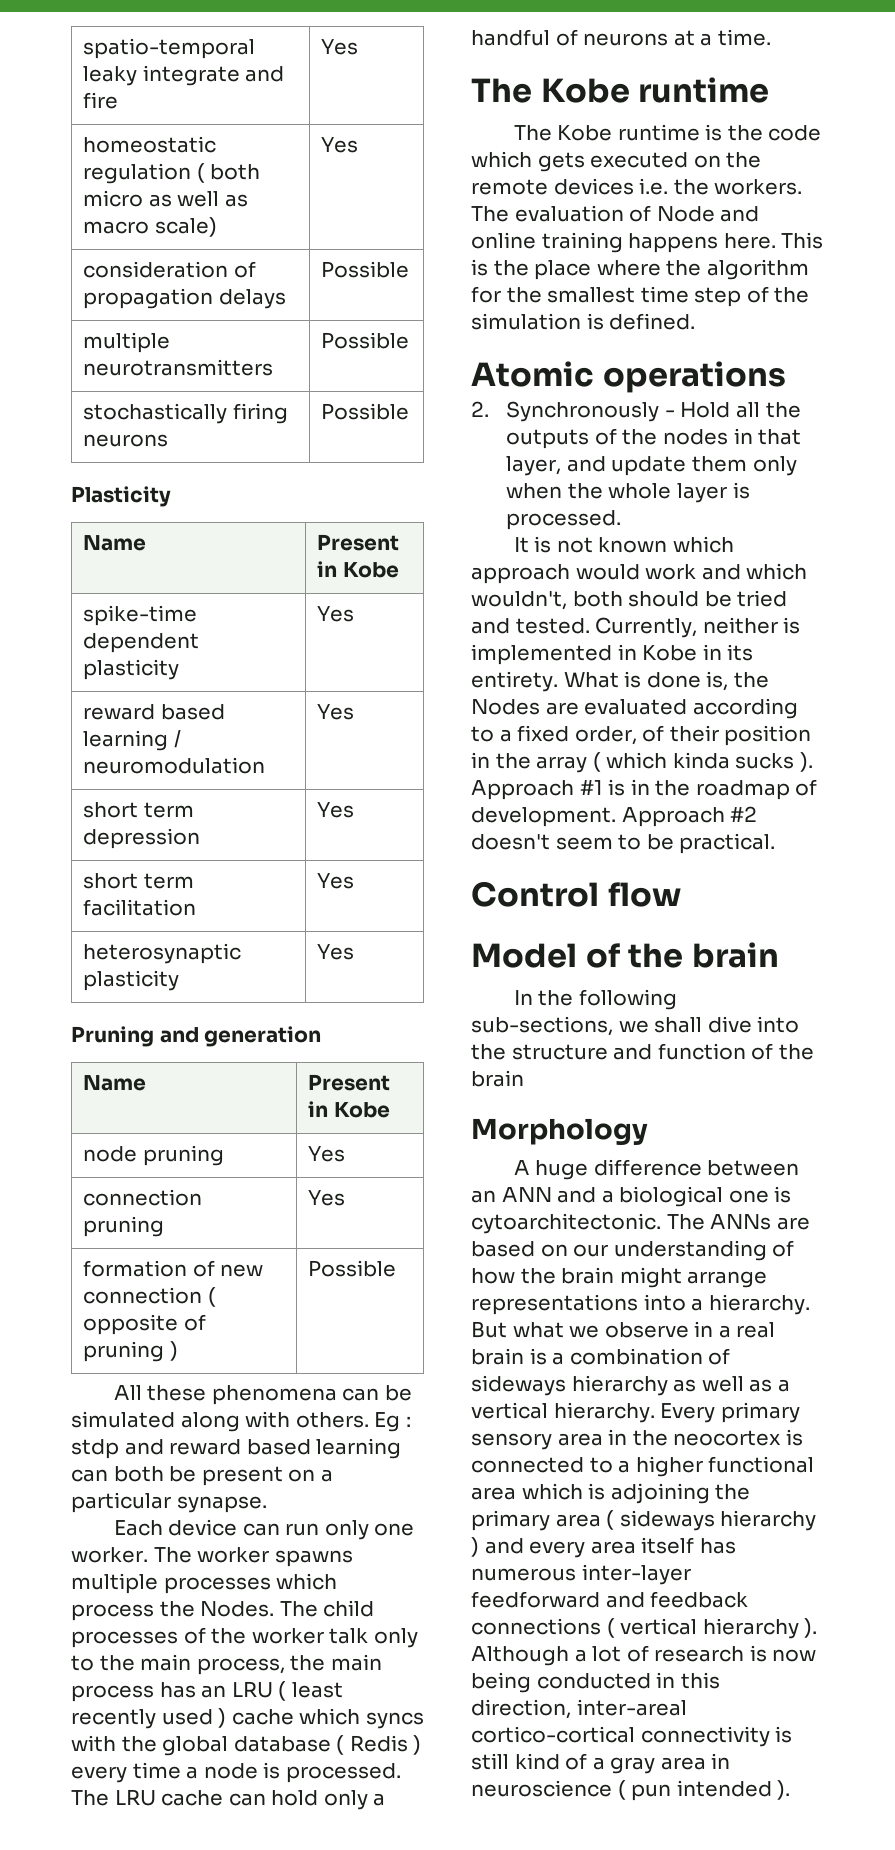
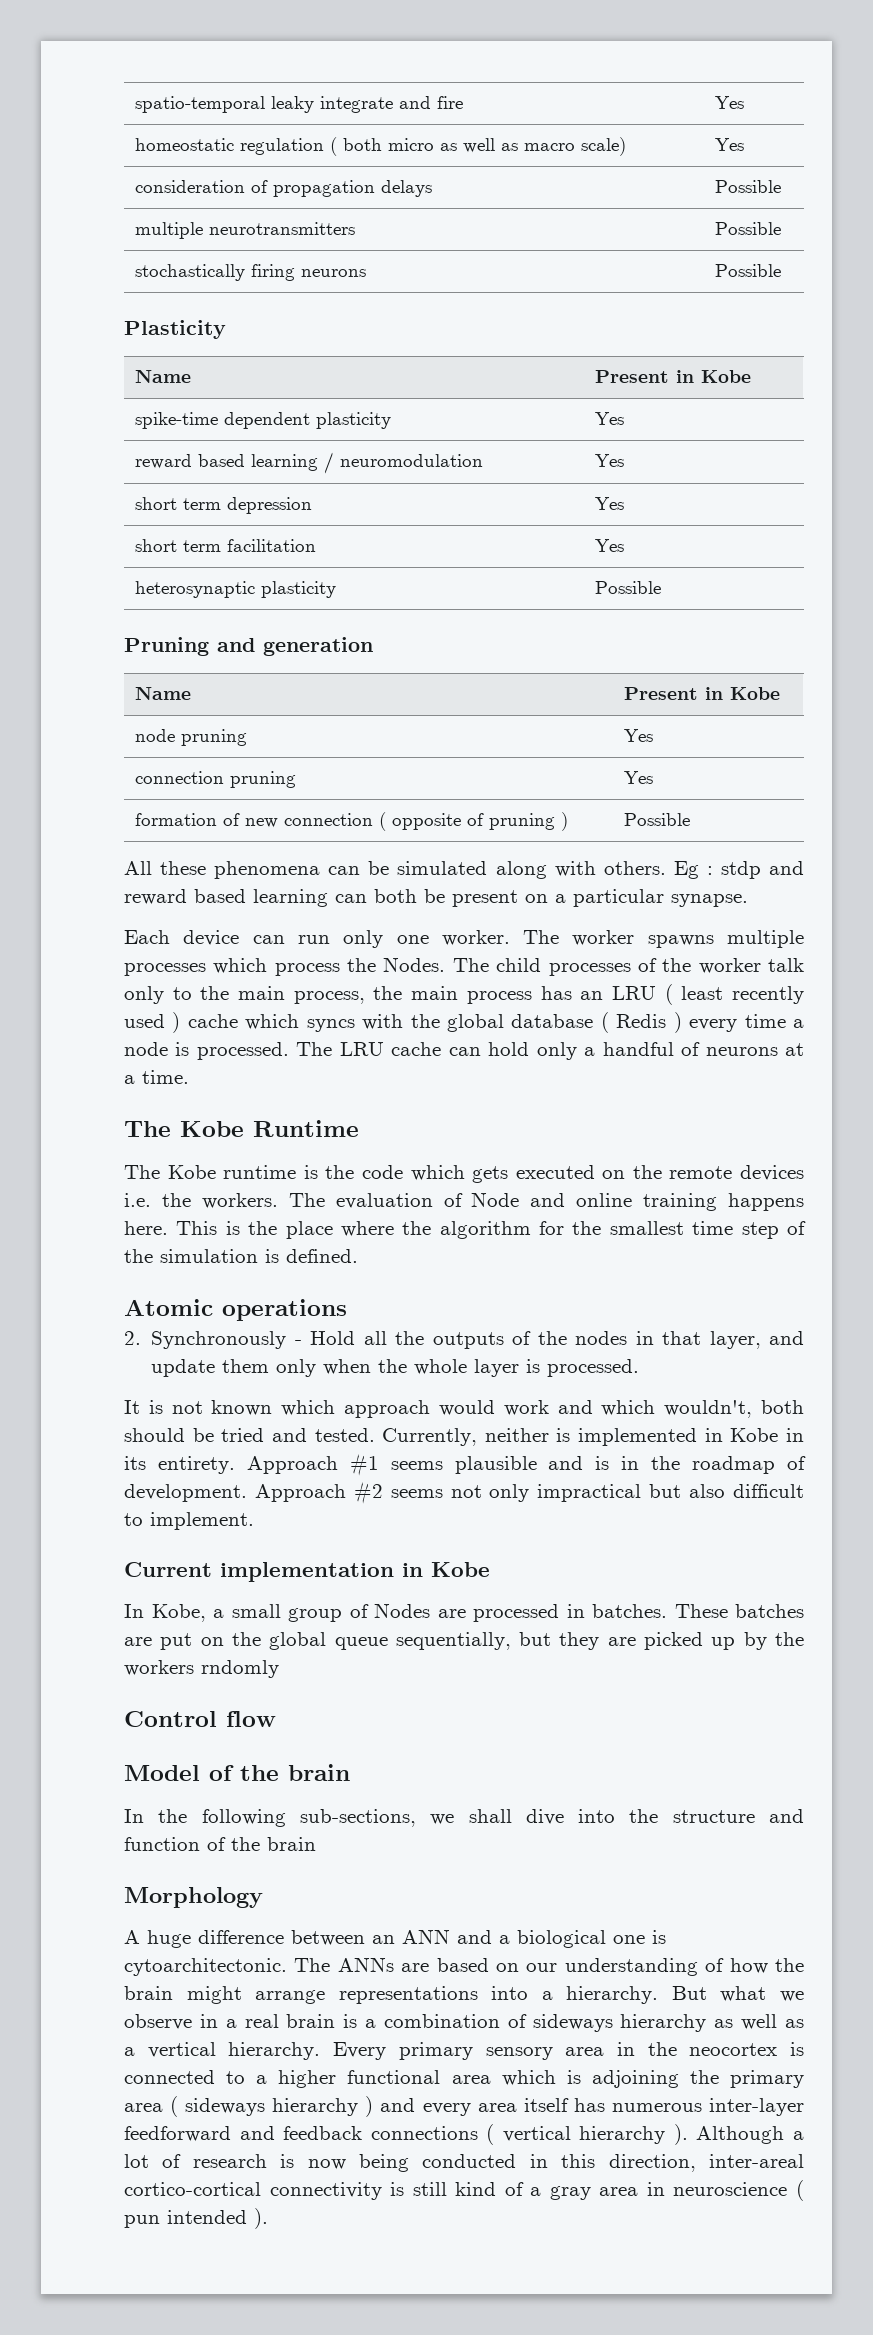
- heterosynaptic plasticity | Yes
+ heterosynaptic plasticity | Possible
  The LRU cache can hold only a handful of neurons at a time.
- The Kobe runtime
+ The Kobe Runtime
- What is done is, the Nodes are evaluated according to a fixed order, of their position in the array ( which kinda sucks ). Approach #1 is in the roadmap of development.
+ Approach #1 seems plausible and is in the roadmap of development.
- Approach #2 doesn't seem to be practical.
+ Approach #2 seems not only impractical but also difficult to implement.
+ Current implementation in Kobe
+ In Kobe, a small group of Nodes are processed in batches. These batches are put on the global queue sequentially, but they are picked up by the workers rndomly

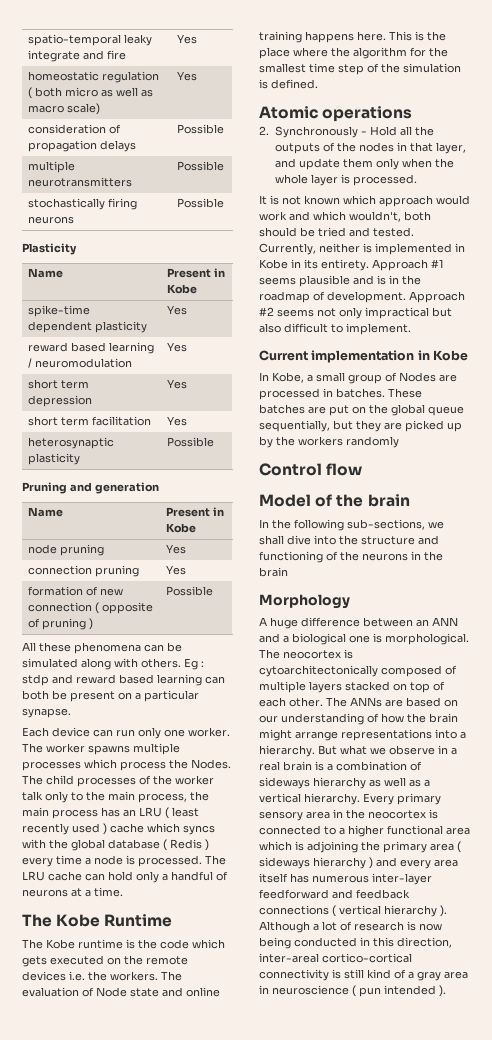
- The evaluation of Node and online training happens here.
+ The evaluation of Node state and online training happens here.
- These batches are put on the global queue sequentially, but they are picked up by the workers rndomly
+ These batches are put on the global queue sequentially, but they are picked up by the workers randomly
- In the following sub-sections, we shall dive into the structure and function of the brain
+ In the following sub-sections, we shall dive into the structure and functioning of the neurons in the brain
- A huge difference between an ANN and a biological one is cytoarchitectonic.
+ A huge difference between an ANN and a biological one is morphological. The neocortex is cytoarchitectonically composed of multiple layers stacked on top of each other.

